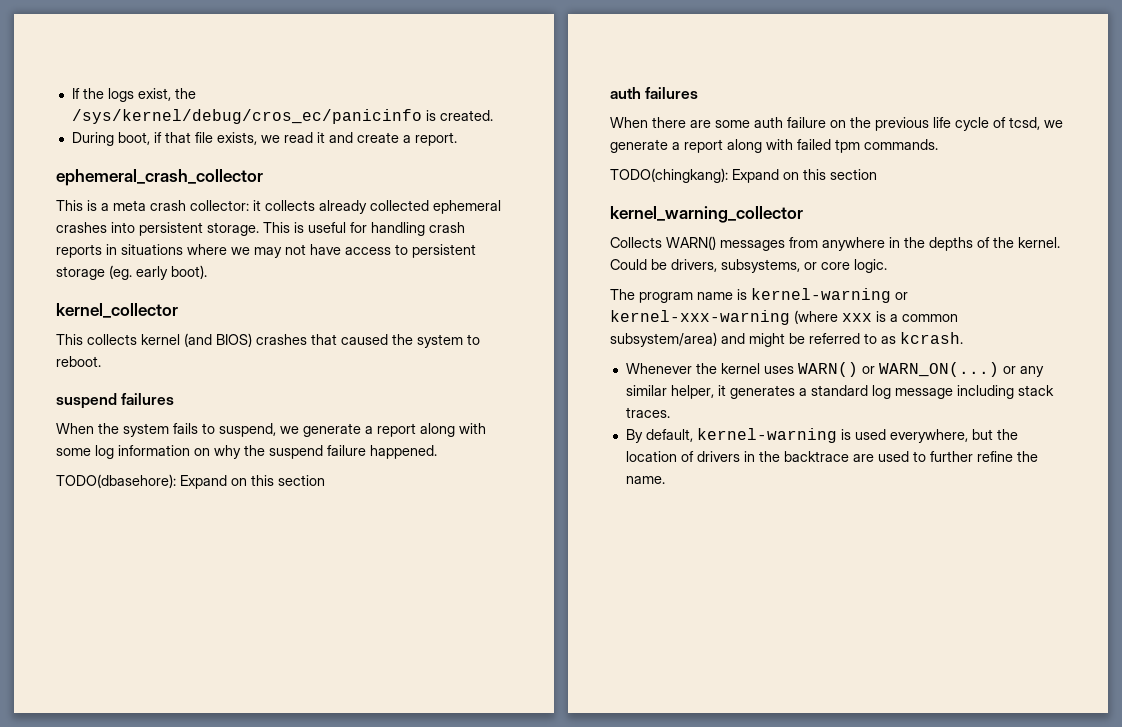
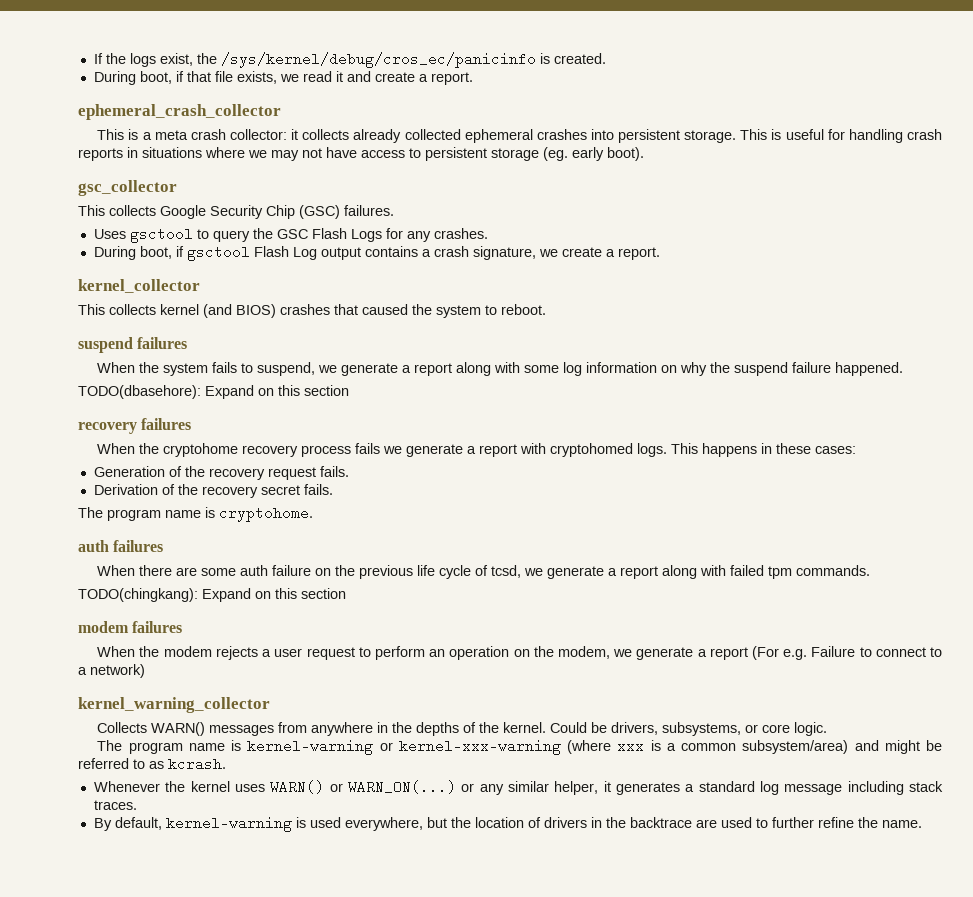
+ gsc_collector
+ This collects Google Security Chip (GSC) failures.
+ Uses gsctool to query the GSC Flash Logs for any crashes.
+ During boot, if gsctool Flash Log output contains a crash signature, we create a report.
+ recovery failures
+ When the cryptohome recovery process fails we generate a report with cryptohomed logs. This happens in these cases:
+ Generation of the recovery request fails.
+ Derivation of the recovery secret fails.
+ The program name is cryptohome.
+ modem failures
+ When the modem rejects a user request to perform an operation on the modem, we generate a report (For e.g. Failure to connect to a network)

